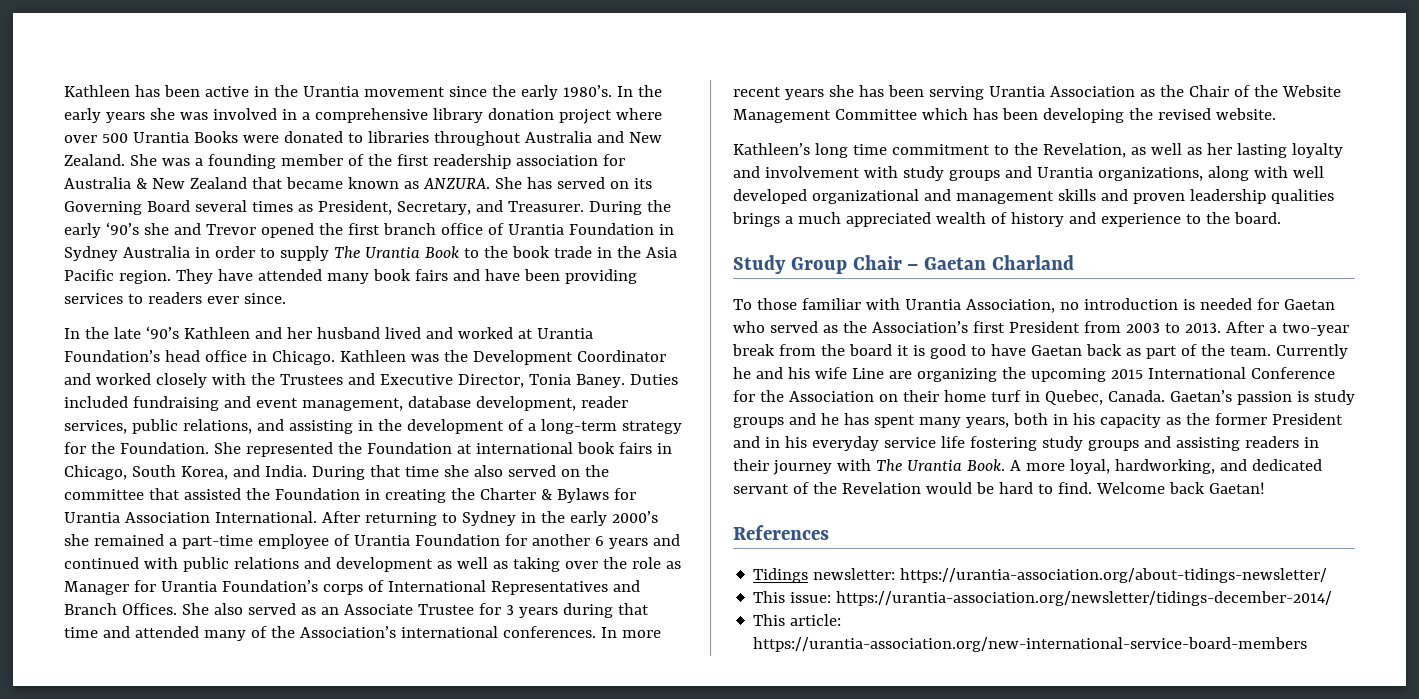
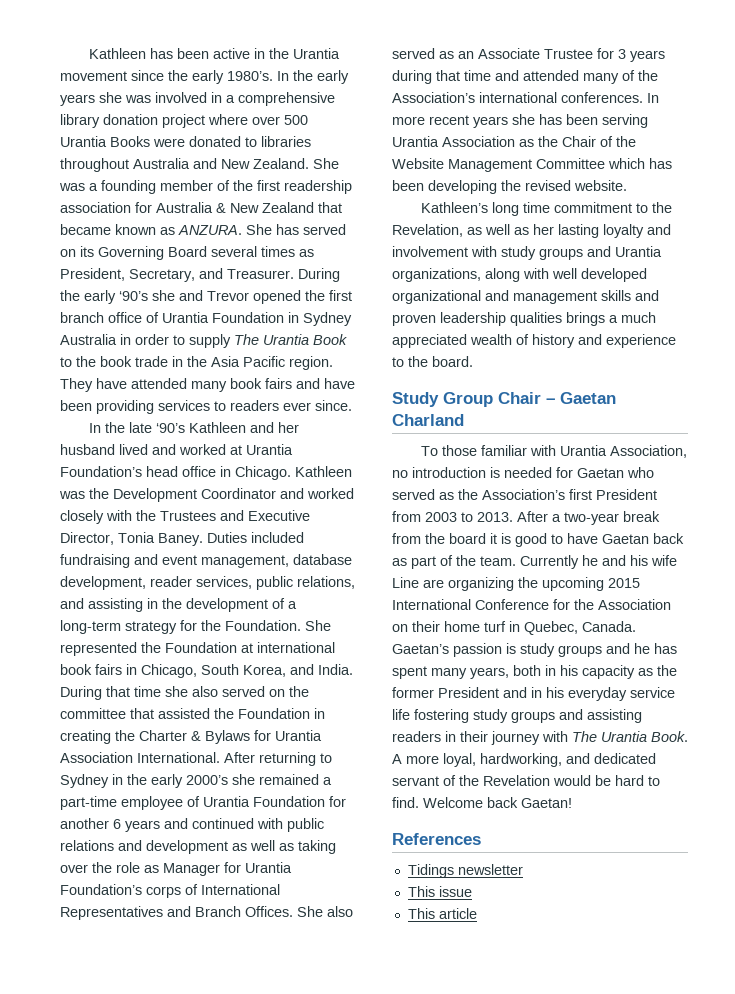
- Tidings newsletter: https://urantia-association.org/about-tidings-newsletter/
- This issue: https://urantia-association.org/newsletter/tidings-december-2014/
- This article: https://urantia-association.org/new-international-service-board-members
+ Tidings newsletter
+ This issue
+ This article

